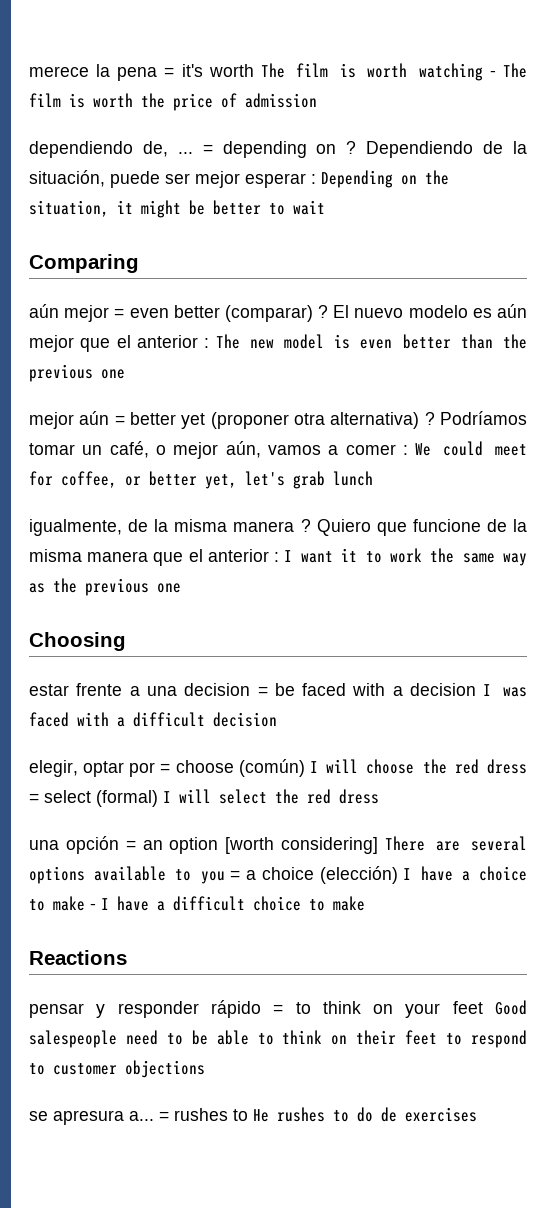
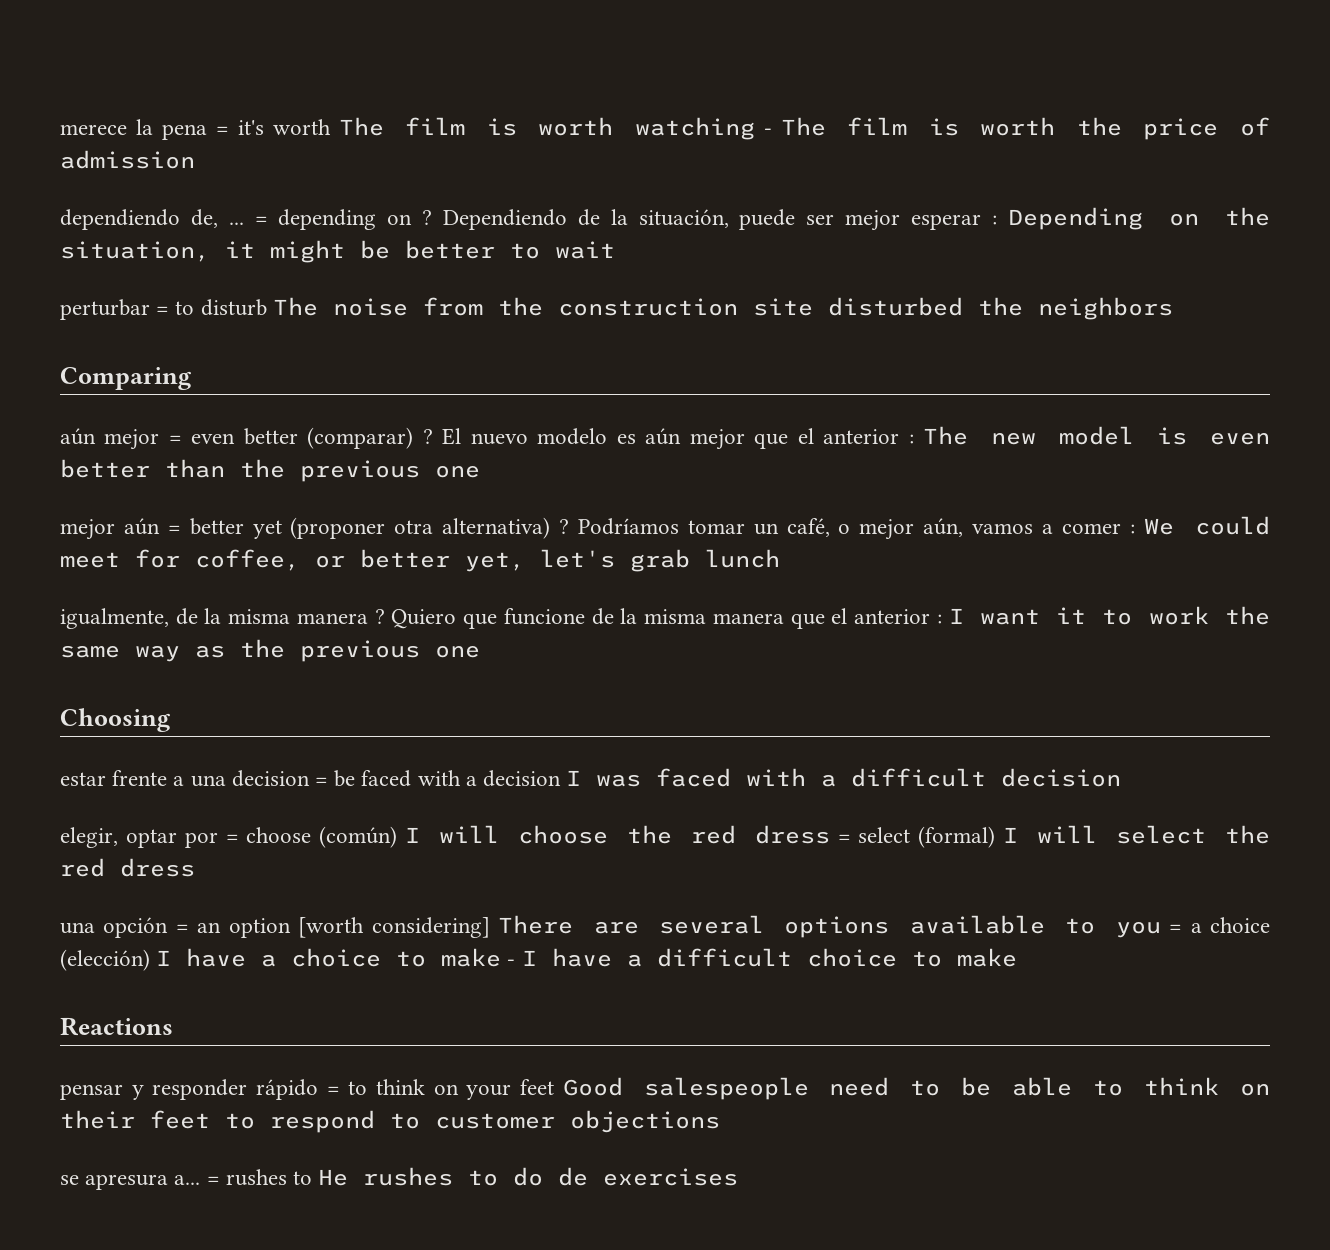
+ perturbar = to disturb The noise from the construction site disturbed the neighbors

